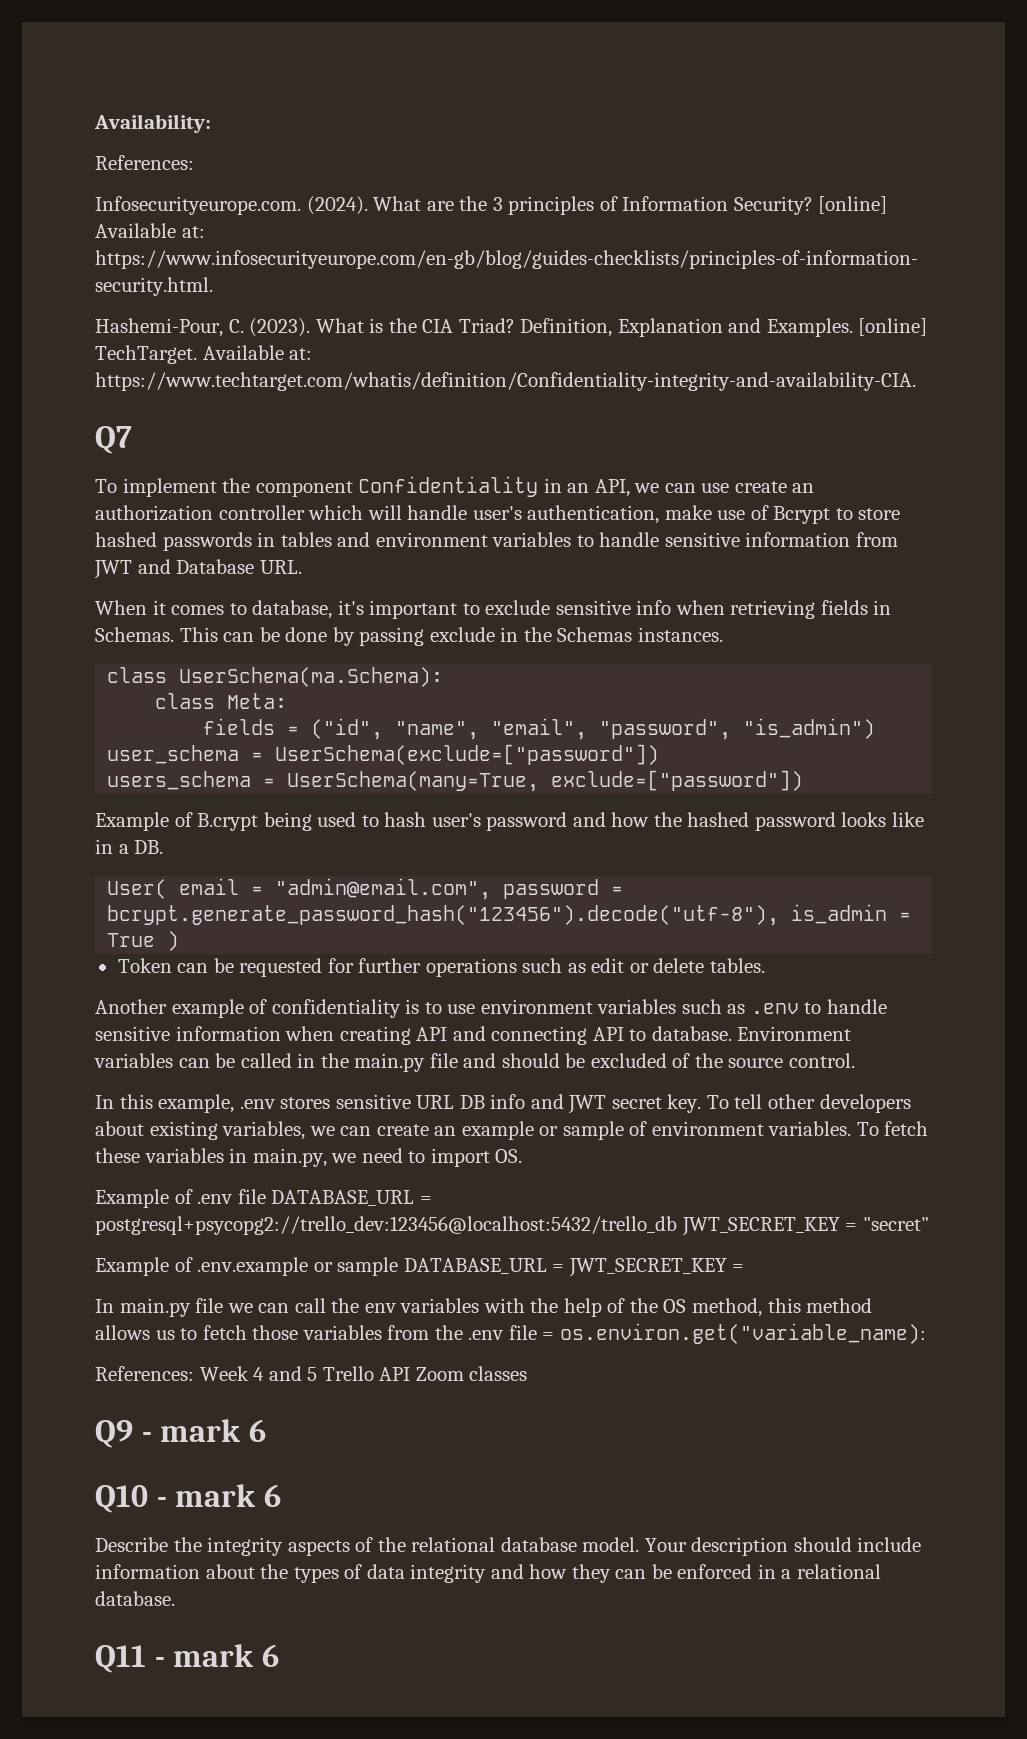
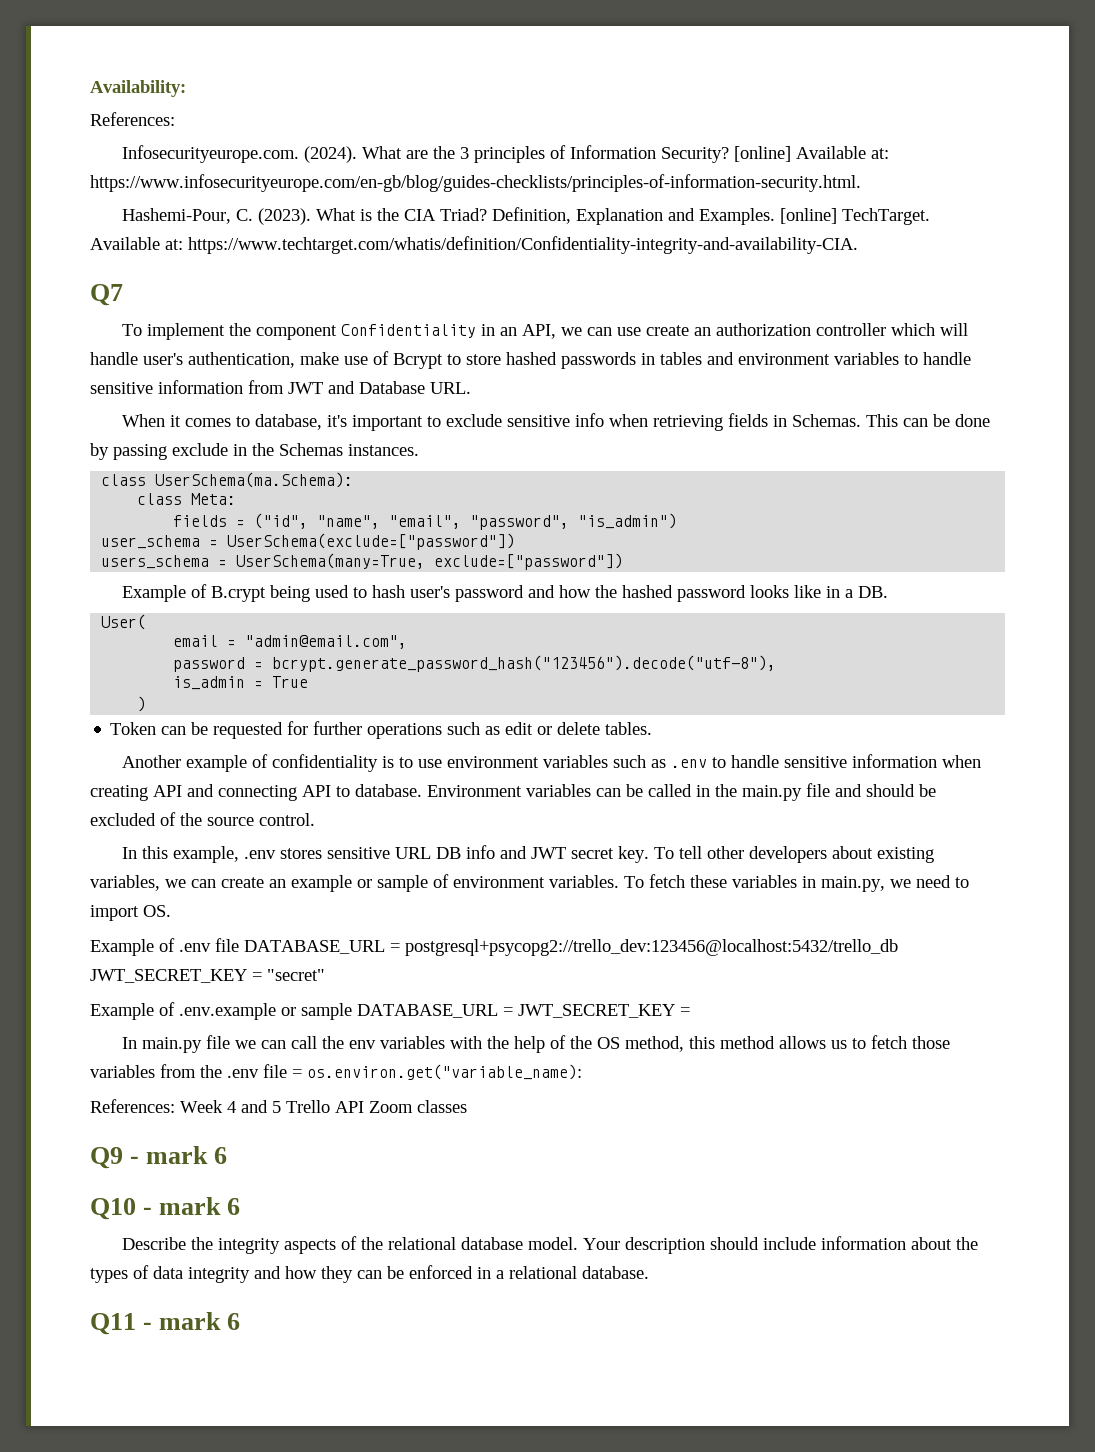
- User( email = "admin@email.com", password = bcrypt.generate_password_hash("123456").decode("utf-8"), is_admin = True )
+ User(
+ email = "admin@email.com",
+ password = bcrypt.generate_password_hash("123456").decode("utf-8"),
+ is_admin = True
+ )

